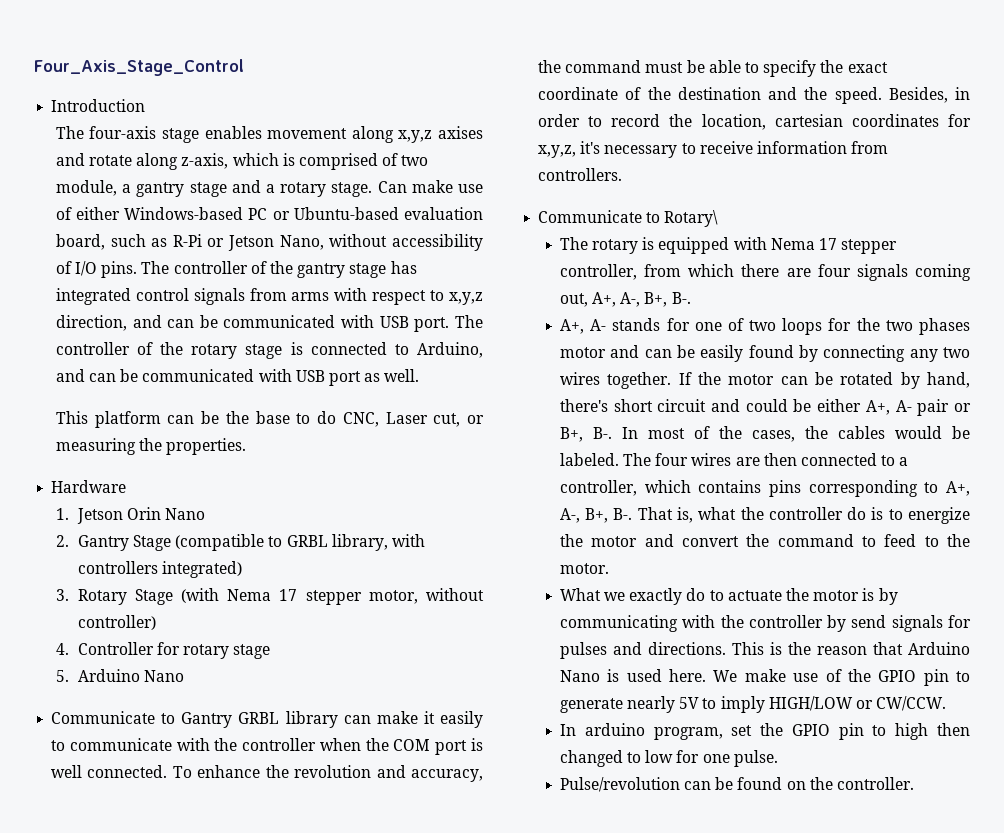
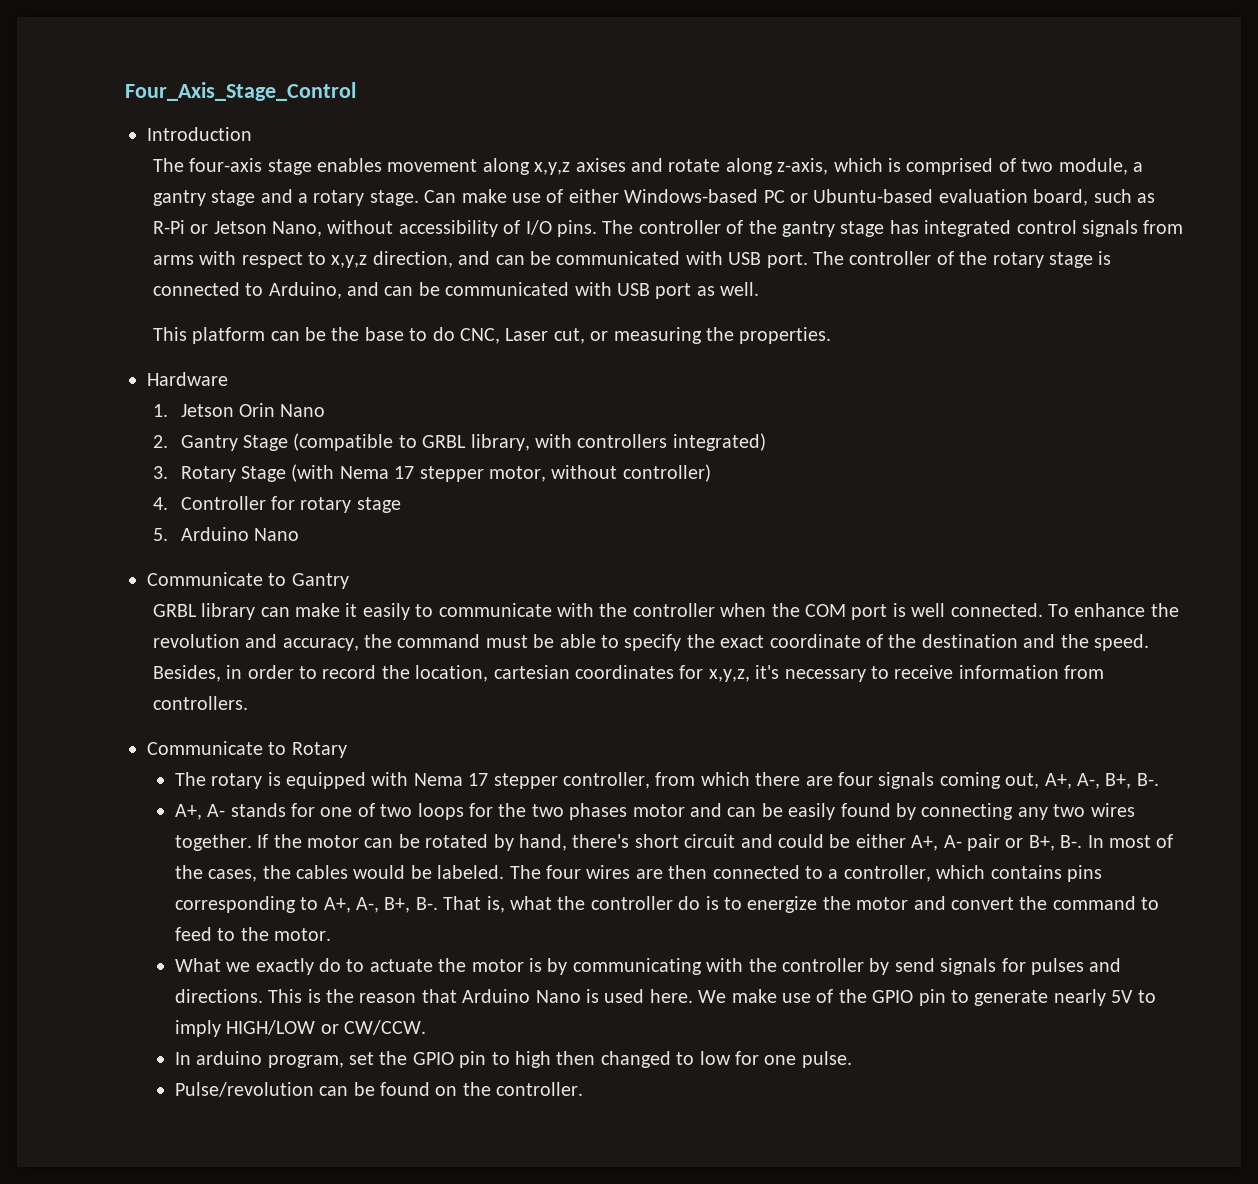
- Communicate to Gantry GRBL library can make it easily to communicate with the controller when the COM port is well connected.
+ Communicate to Gantry
+ GRBL library can make it easily to communicate with the controller when the COM port is well connected.
- Communicate to Rotary\
+ Communicate to Rotary

